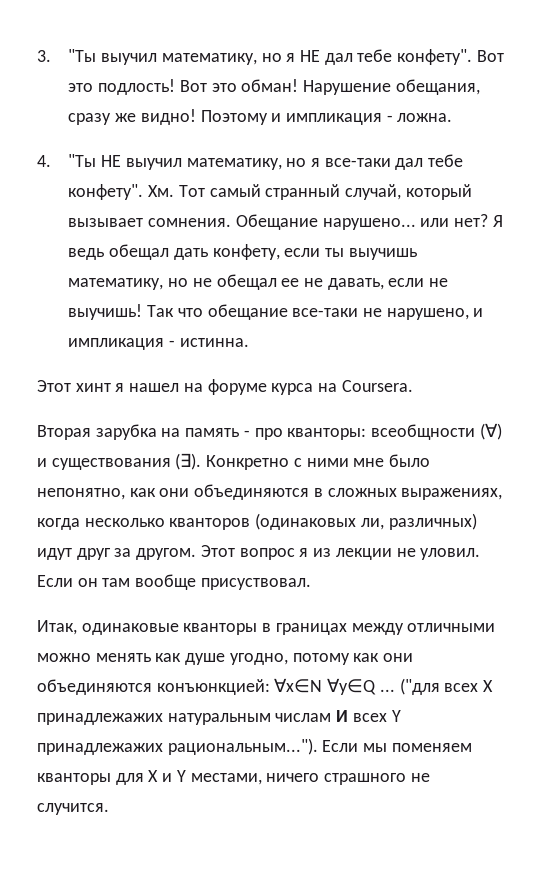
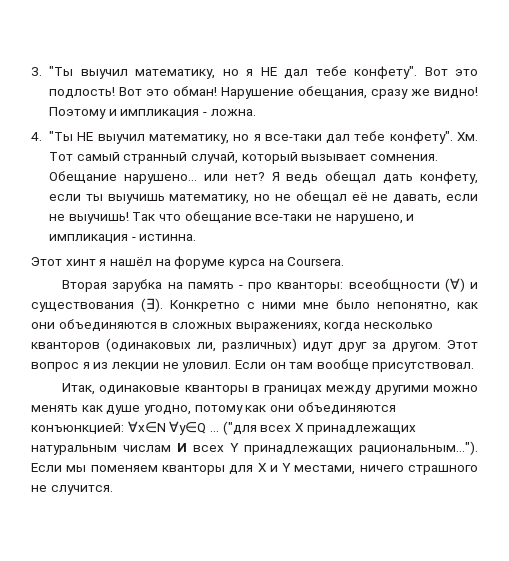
- Я ведь обещал дать конфету, если ты выучишь математику, но не обещал ее не давать, если не выучишь!
+ Я ведь обещал дать конфету, если ты выучишь математику, но не обещал её не давать, если не выучишь!
- Этот хинт я нашел на форуме курса на Coursera.
+ Этот хинт я нашёл на форуме курса на Coursera.
- Если он там вообще присуствовал.
+ Если он там вообще присутствовал.
- Итак, одинаковые кванторы в границах между отличными можно менять как душе угодно, потому как они объединяются конъюнкцией: ∀x∈N ∀y∈Q ...
+ Итак, одинаковые кванторы в границах между другими можно менять как душе угодно, потому как они объединяются конъюнкцией: ∀x∈N ∀y∈Q ...
- ("для всех Х принадлежажих натуральным числам И всех Y принадлежажих рациональным..."). Если мы поменяем кванторы для X и Y местами, ничего страшного не случится.
+ ("для всех Х принадлежащих натуральным числам И всех Y принадлежащих рациональным..."). Если мы поменяем кванторы для X и Y местами, ничего страшного не случится.

